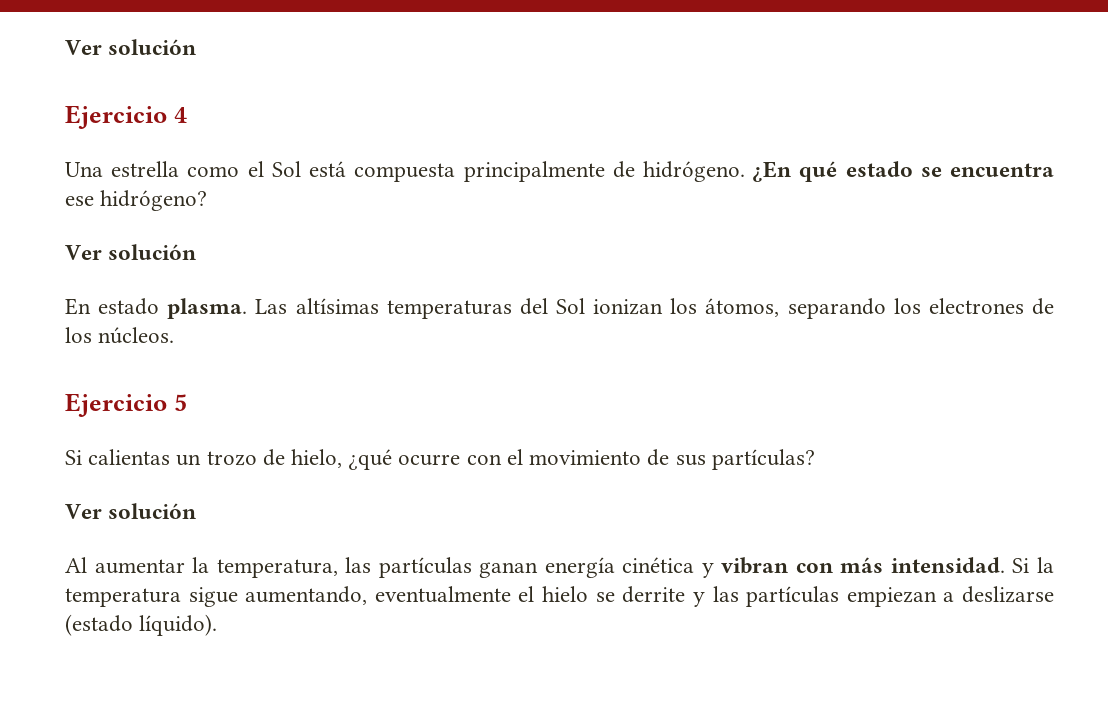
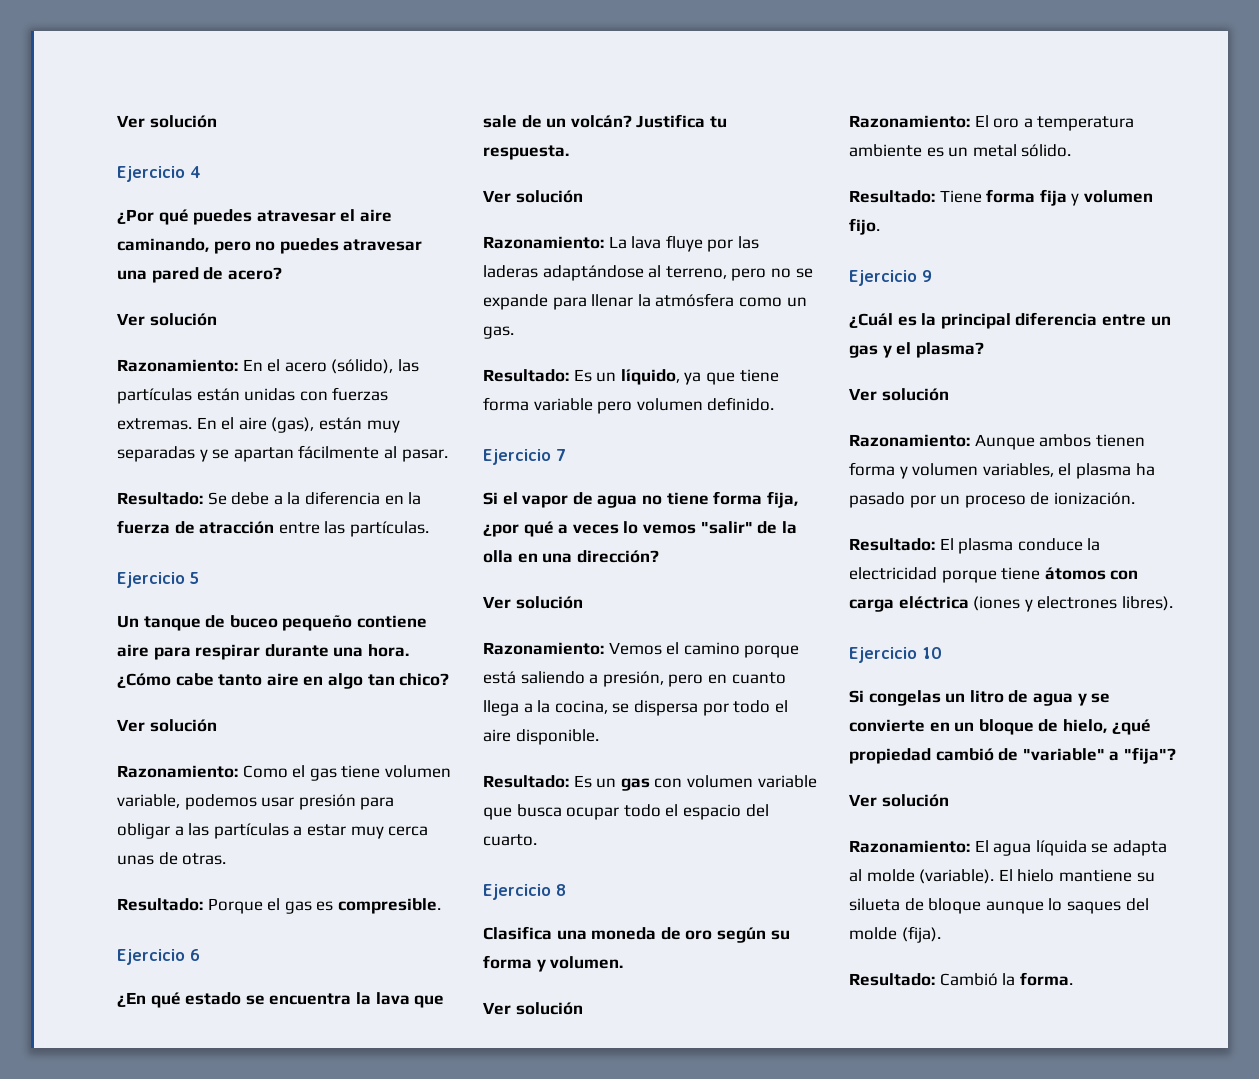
- Una estrella como el Sol está compuesta principalmente de hidrógeno. ¿En qué estado se encuentra ese hidrógeno?
+ ¿Por qué puedes atravesar el aire caminando, pero no puedes atravesar una pared de acero?
  Ver solución
- En estado plasma. Las altísimas temperaturas del Sol ionizan los átomos, separando los electrones de los núcleos.
+ Razonamiento: En el acero (sólido), las partículas están unidas con fuerzas extremas. En el aire (gas), están muy separadas y se apartan fácilmente al pasar.
+ Resultado: Se debe a la diferencia en la fuerza de atracción entre las partículas.
  Ejercicio 5
- Si calientas un trozo de hielo, ¿qué ocurre con el movimiento de sus partículas?
+ Un tanque de buceo pequeño contiene aire para respirar durante una hora. ¿Cómo cabe tanto aire en algo tan chico?
  Ver solución
- Al aumentar la temperatura, las partículas ganan energía cinética y vibran con más intensidad. Si la temperatura sigue aumentando, eventualmente el hielo se derrite y las partículas empiezan a deslizarse (estado líquido).
+ Razonamiento: Como el gas tiene volumen variable, podemos usar presión para obligar a las partículas a estar muy cerca unas de otras.
+ Resultado: Porque el gas es compresible.
+ Ejercicio 6
+ ¿En qué estado se encuentra la lava que sale de un volcán? Justifica tu respuesta.
+ Ver solución
+ Razonamiento: La lava fluye por las laderas adaptándose al terreno, pero no se expande para llenar la atmósfera como un gas.
+ Resultado: Es un líquido, ya que tiene forma variable pero volumen definido.
+ Ejercicio 7
+ Si el vapor de agua no tiene forma fija, ¿por qué a veces lo vemos "salir" de la olla en una dirección?
+ Ver solución
+ Razonamiento: Vemos el camino porque está saliendo a presión, pero en cuanto llega a la cocina, se dispersa por todo el aire disponible.
+ Resultado: Es un gas con volumen variable que busca ocupar todo el espacio del cuarto.
+ Ejercicio 8
+ Clasifica una moneda de oro según su forma y volumen.
+ Ver solución
+ Razonamiento: El oro a temperatura ambiente es un metal sólido.
+ Resultado: Tiene forma fija y volumen fijo.
+ Ejercicio 9
+ ¿Cuál es la principal diferencia entre un gas y el plasma?
+ Ver solución
+ Razonamiento: Aunque ambos tienen forma y volumen variables, el plasma ha pasado por un proceso de ionización.
+ Resultado: El plasma conduce la electricidad porque tiene átomos con carga eléctrica (iones y electrones libres).
+ Ejercicio 10
+ Si congelas un litro de agua y se convierte en un bloque de hielo, ¿qué propiedad cambió de "variable" a "fija"?
+ Ver solución
+ Razonamiento: El agua líquida se adapta al molde (variable). El hielo mantiene su silueta de bloque aunque lo saques del molde (fija).
+ Resultado: Cambió la forma.

